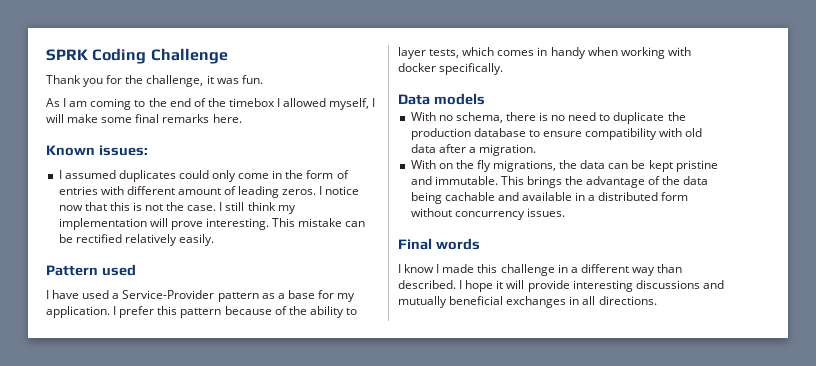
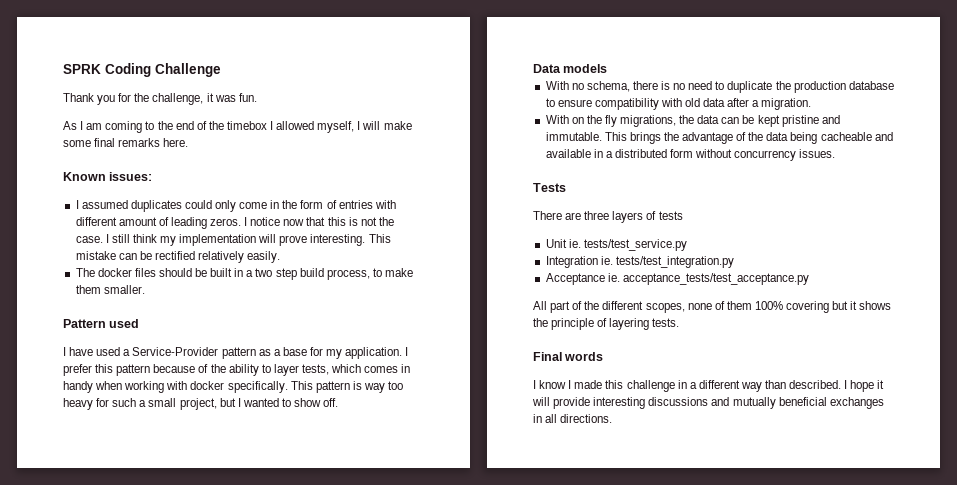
+ The docker files should be built in a two step build process, to make them smaller.
+ This pattern is way too heavy for such a small project, but I wanted to show off.
- This brings the advantage of the data being cachable and available in a distributed form without concurrency issues.
+ This brings the advantage of the data being cacheable and available in a distributed form without concurrency issues.
+ Tests
+ There are three layers of tests
+ Unit ie. tests/test_service.py
+ Integration ie. tests/test_integration.py
+ Acceptance ie. acceptance_tests/test_acceptance.py
+ All part of the different scopes, none of them 100% covering but it shows the principle of layering tests.

